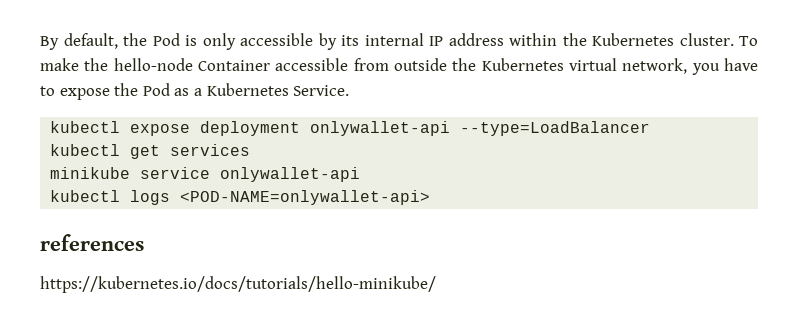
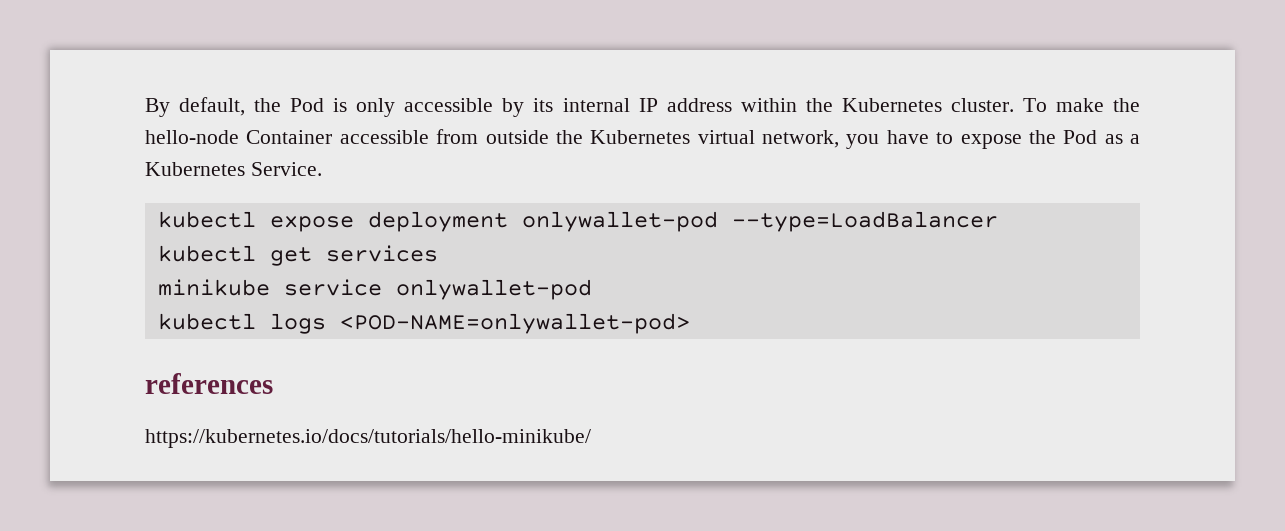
- kubectl expose deployment onlywallet-api --type=LoadBalancer
+ kubectl expose deployment onlywallet-pod --type=LoadBalancer
- minikube service onlywallet-api
+ minikube service onlywallet-pod
- kubectl logs <POD-NAME=onlywallet-api>
+ kubectl logs <POD-NAME=onlywallet-pod>

